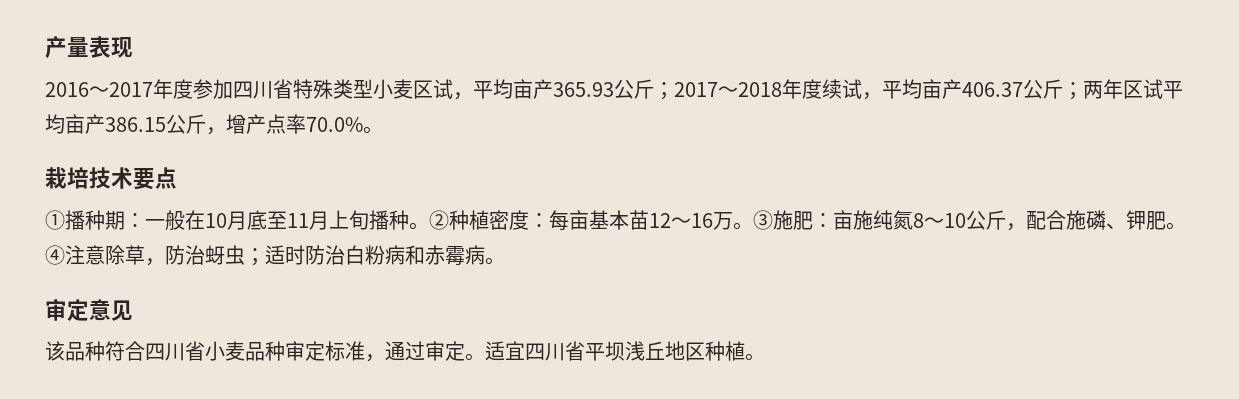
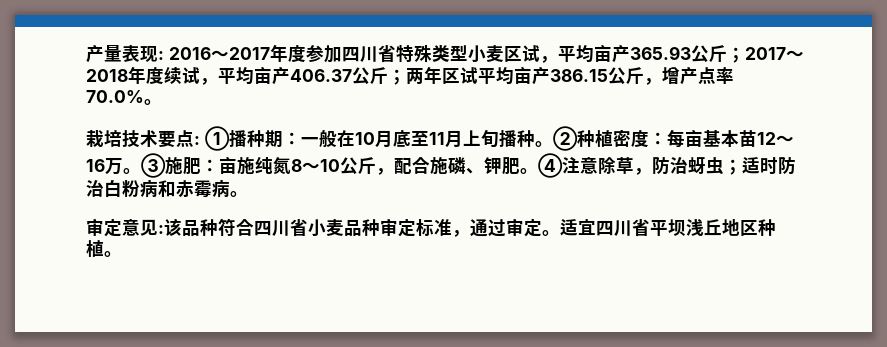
- 产量表现
- 2016～2017年度参加四川省特殊类型小麦区试，平均亩产365.93公斤；2017～2018年度续试，平均亩产406.37公斤；两年区试平均亩产386.15公斤，增产点率70.0%。
+ 产量表现: 2016～2017年度参加四川省特殊类型小麦区试，平均亩产365.93公斤；2017～2018年度续试，平均亩产406.37公斤；两年区试平均亩产386.15公斤，增产点率70.0%。
- 栽培技术要点
- ①播种期：一般在10月底至11月上旬播种。
+ 栽培技术要点: ①播种期：一般在10月底至11月上旬播种。
- 审定意见
- 该品种符合四川省小麦品种审定标准，通过审定。
+ 审定意见:该品种符合四川省小麦品种审定标准，通过审定。

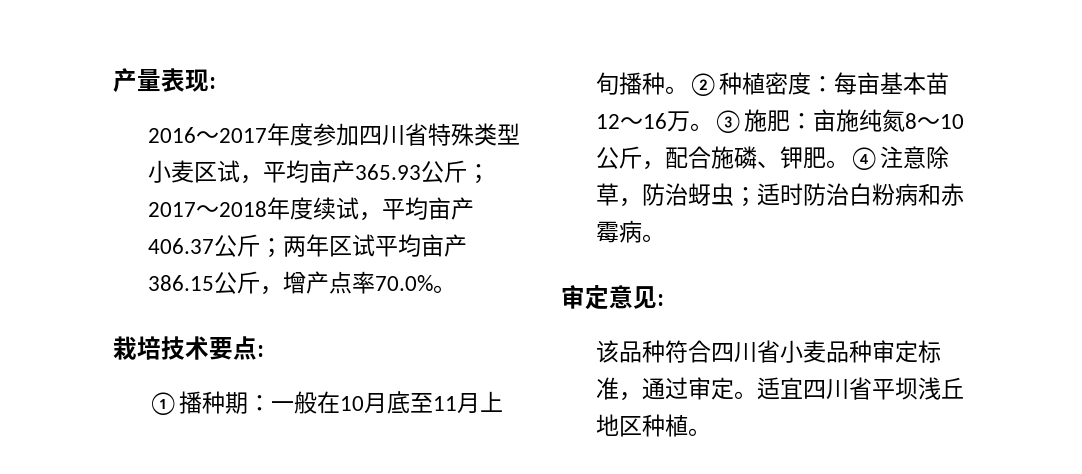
- 产量表现: 2016～2017年度参加四川省特殊类型小麦区试，平均亩产365.93公斤；2017～2018年度续试，平均亩产406.37公斤；两年区试平均亩产386.15公斤，增产点率70.0%。
+ 产量表现:
+ 2016～2017年度参加四川省特殊类型小麦区试，平均亩产365.93公斤；2017～2018年度续试，平均亩产406.37公斤；两年区试平均亩产386.15公斤，增产点率70.0%。
- 栽培技术要点: ①播种期：一般在10月底至11月上旬播种。
+ 栽培技术要点:
+ ①播种期：一般在10月底至11月上旬播种。
- 审定意见:该品种符合四川省小麦品种审定标准，通过审定。
+ 审定意见:
+ 该品种符合四川省小麦品种审定标准，通过审定。

